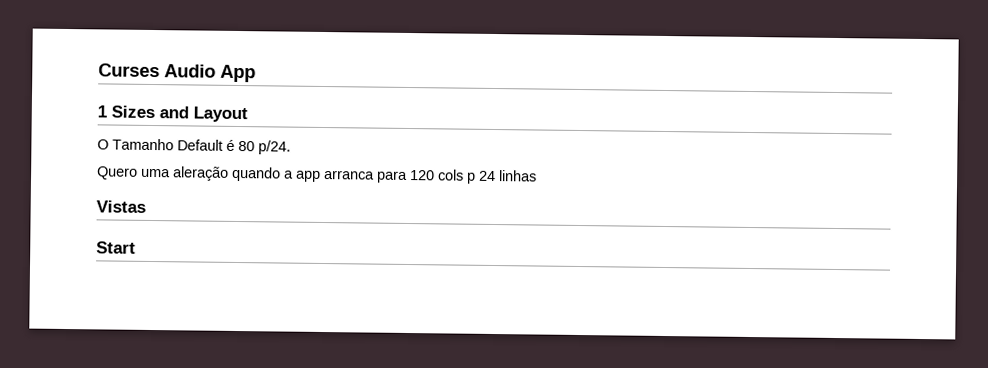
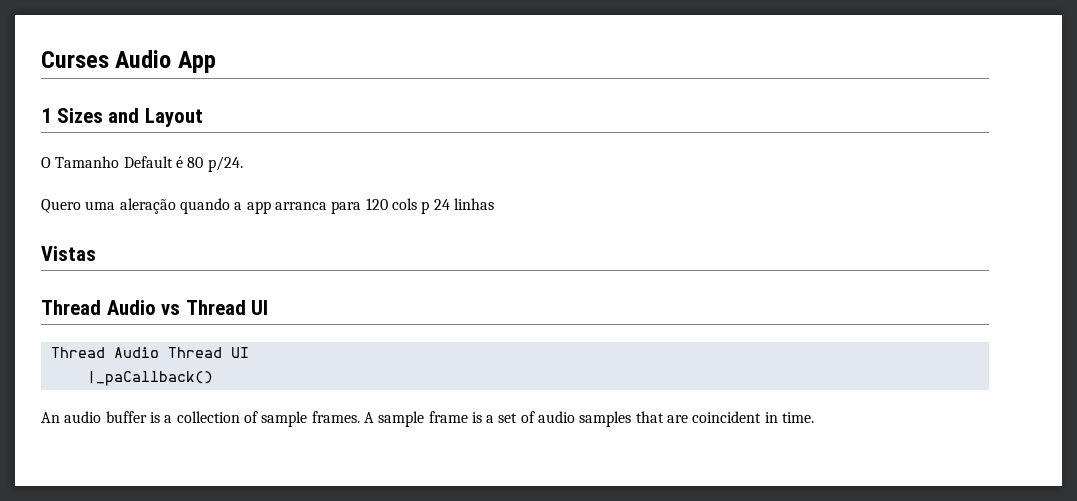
- Start
+ Thread Audio vs Thread UI
+ Thread Audio Thread UI
+ |_paCallback()
+ An audio buffer is a collection of sample frames. A sample frame is a set of audio samples that are coincident in time.

